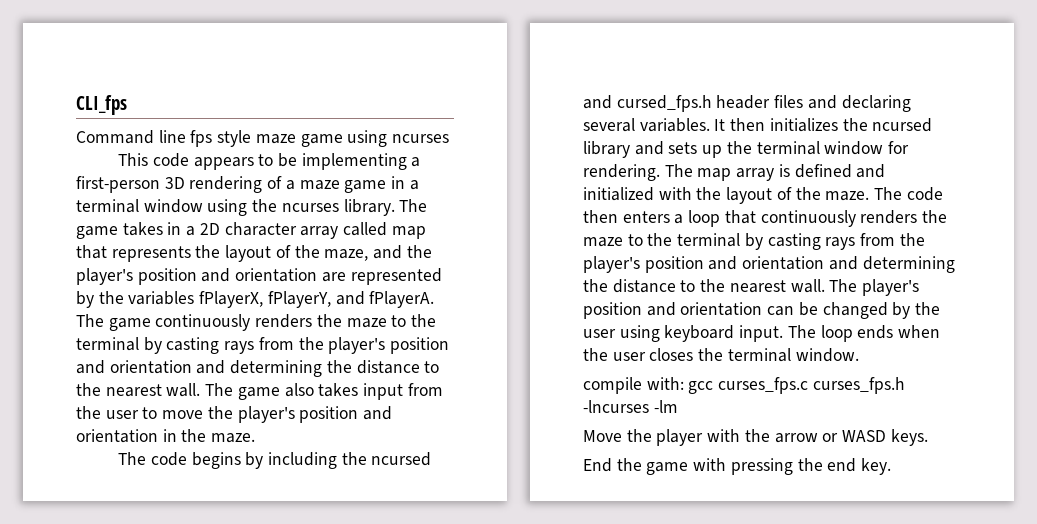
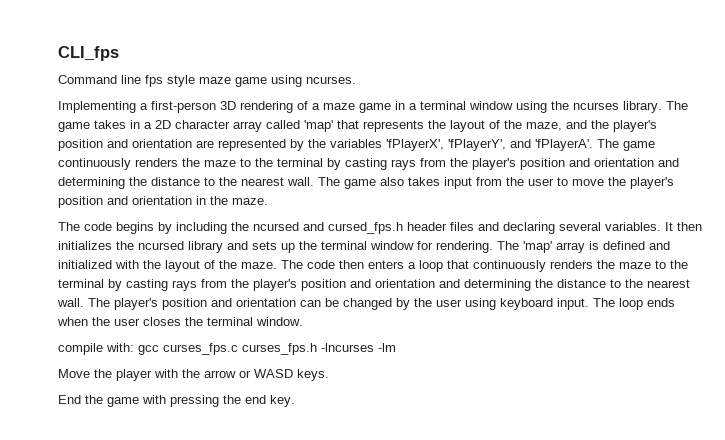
- Command line fps style maze game using ncurses
- This code appears to be implementing a first-person 3D rendering of a maze game in a terminal window using the ncurses library.
+ Command line fps style maze game using ncurses.
+ Implementing a first-person 3D rendering of a maze game in a terminal window using the ncurses library.
- The game takes in a 2D character array called map that represents the layout of the maze, and the player's position and orientation are represented by the variables fPlayerX, fPlayerY, and fPlayerA.
+ The game takes in a 2D character array called 'map' that represents the layout of the maze, and the player's position and orientation are represented by the variables 'fPlayerX', 'fPlayerY', and 'fPlayerA'.
- The map array is defined and initialized with the layout of the maze.
+ The 'map' array is defined and initialized with the layout of the maze.

